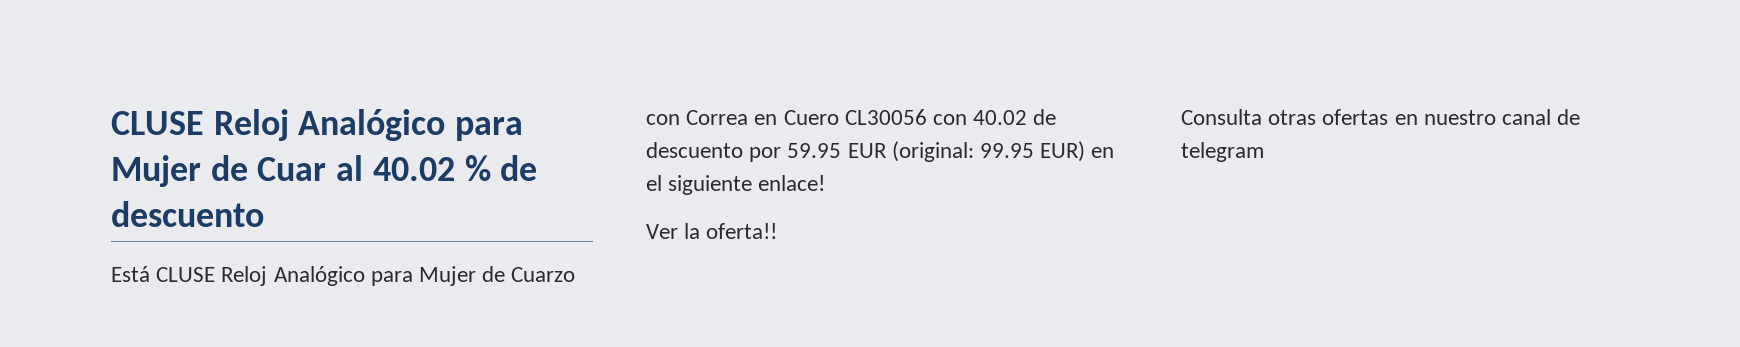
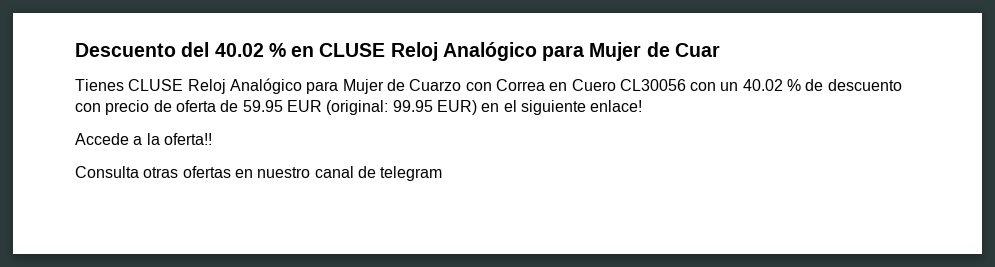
- CLUSE Reloj Analógico para Mujer de Cuar al 40.02 % de descuento
- Está CLUSE Reloj Analógico para Mujer de Cuarzo con Correa en Cuero CL30056 con 40.02 de descuento por 59.95 EUR (original: 99.95 EUR) en el siguiente enlace!
+ Descuento del 40.02 % en CLUSE Reloj Analógico para Mujer de Cuar
+ Tienes CLUSE Reloj Analógico para Mujer de Cuarzo con Correa en Cuero CL30056 con un 40.02 % de descuento con precio de oferta de 59.95 EUR (original: 99.95 EUR) en el siguiente enlace!
- Ver la oferta!!
+ Accede a la oferta!!

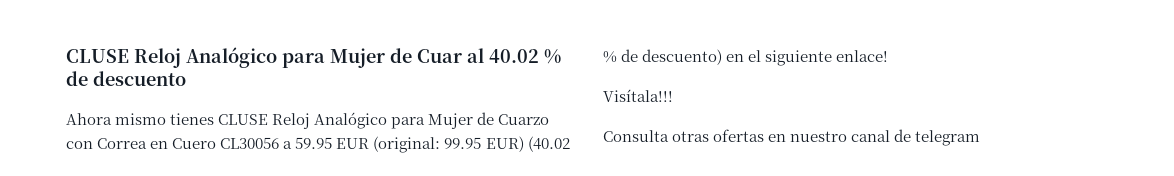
- Descuento del 40.02 % en CLUSE Reloj Analógico para Mujer de Cuar
- Tienes CLUSE Reloj Analógico para Mujer de Cuarzo con Correa en Cuero CL30056 con un 40.02 % de descuento con precio de oferta de 59.95 EUR (original: 99.95 EUR) en el siguiente enlace!
+ CLUSE Reloj Analógico para Mujer de Cuar al 40.02 % de descuento
+ Ahora mismo tienes CLUSE Reloj Analógico para Mujer de Cuarzo con Correa en Cuero CL30056 a 59.95 EUR (original: 99.95 EUR) (40.02 % de descuento) en el siguiente enlace!
- Accede a la oferta!!
+ Visítala!!!

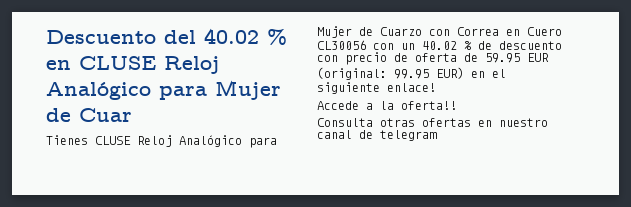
- CLUSE Reloj Analógico para Mujer de Cuar al 40.02 % de descuento
- Ahora mismo tienes CLUSE Reloj Analógico para Mujer de Cuarzo con Correa en Cuero CL30056 a 59.95 EUR (original: 99.95 EUR) (40.02 % de descuento) en el siguiente enlace!
+ Descuento del 40.02 % en CLUSE Reloj Analógico para Mujer de Cuar
+ Tienes CLUSE Reloj Analógico para Mujer de Cuarzo con Correa en Cuero CL30056 con un 40.02 % de descuento con precio de oferta de 59.95 EUR (original: 99.95 EUR) en el siguiente enlace!
- Visítala!!!
+ Accede a la oferta!!

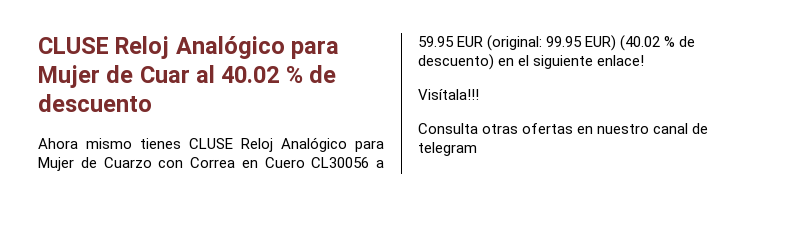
- Descuento del 40.02 % en CLUSE Reloj Analógico para Mujer de Cuar
- Tienes CLUSE Reloj Analógico para Mujer de Cuarzo con Correa en Cuero CL30056 con un 40.02 % de descuento con precio de oferta de 59.95 EUR (original: 99.95 EUR) en el siguiente enlace!
+ CLUSE Reloj Analógico para Mujer de Cuar al 40.02 % de descuento
+ Ahora mismo tienes CLUSE Reloj Analógico para Mujer de Cuarzo con Correa en Cuero CL30056 a 59.95 EUR (original: 99.95 EUR) (40.02 % de descuento) en el siguiente enlace!
- Accede a la oferta!!
+ Visítala!!!

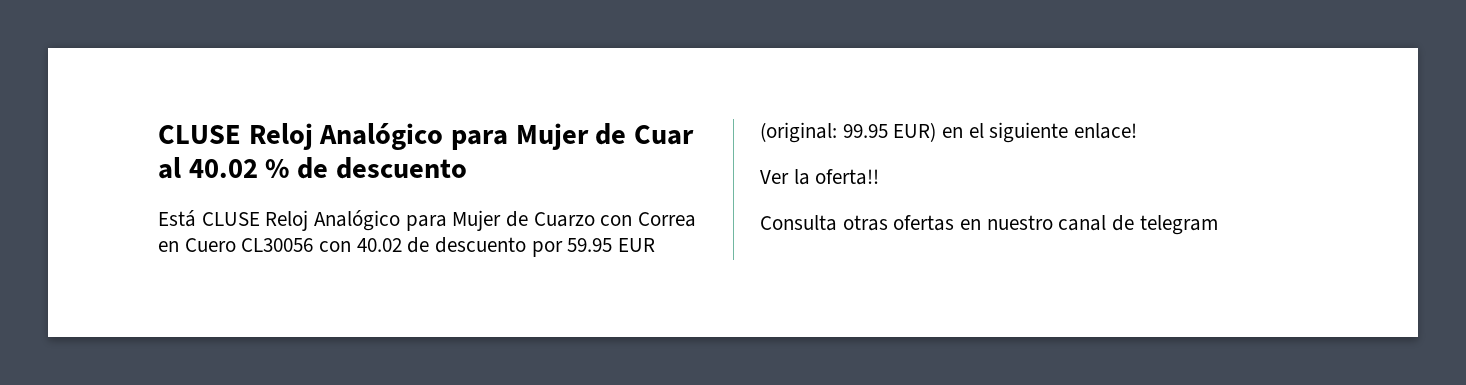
- Ahora mismo tienes CLUSE Reloj Analógico para Mujer de Cuarzo con Correa en Cuero CL30056 a 59.95 EUR (original: 99.95 EUR) (40.02 % de descuento) en el siguiente enlace!
+ Está CLUSE Reloj Analógico para Mujer de Cuarzo con Correa en Cuero CL30056 con 40.02 de descuento por 59.95 EUR (original: 99.95 EUR) en el siguiente enlace!
- Visítala!!!
+ Ver la oferta!!

